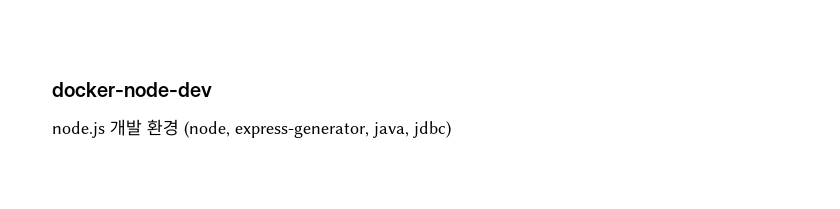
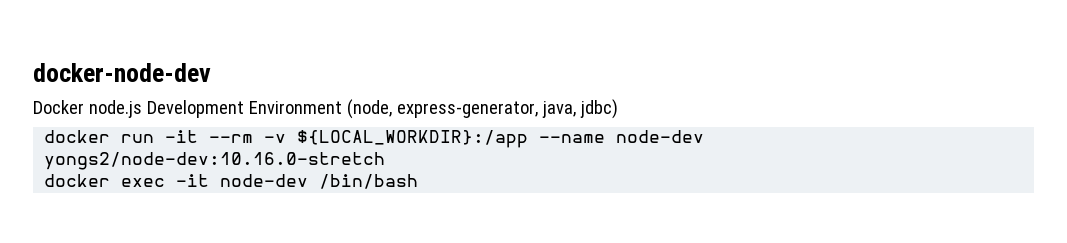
- node.js 개발 환경 (node, express-generator, java, jdbc)
+ Docker node.js Development Environment (node, express-generator, java, jdbc)
+ docker run -it --rm -v ${LOCAL_WORKDIR}:/app --name node-dev yongs2/node-dev:10.16.0-stretch
+ docker exec -it node-dev /bin/bash

